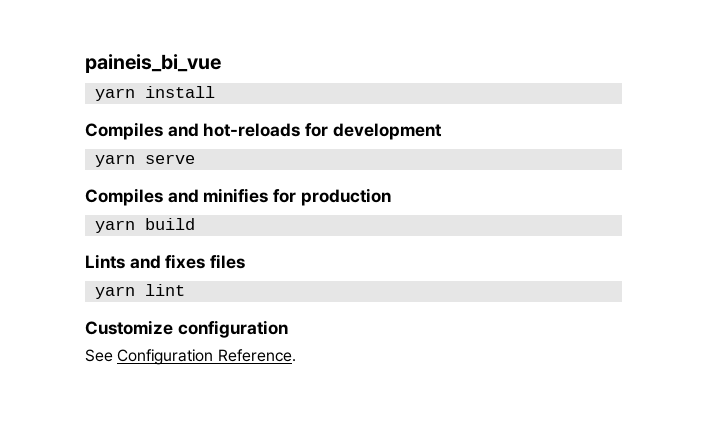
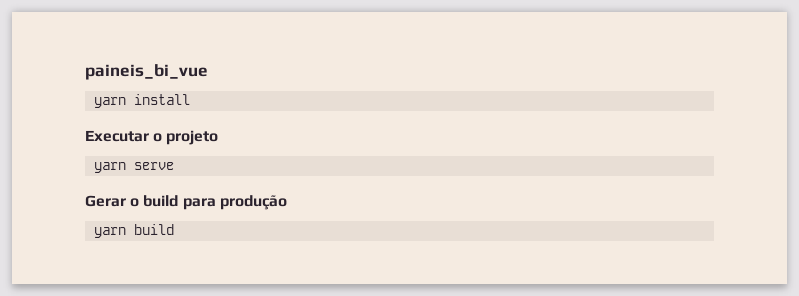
- Compiles and hot-reloads for development
+ Executar o projeto
  yarn serve
- Compiles and minifies for production
+ Gerar o build para produção
  yarn build
- Lints and fixes files
- yarn lint
- Customize configuration
- See Configuration Reference.

